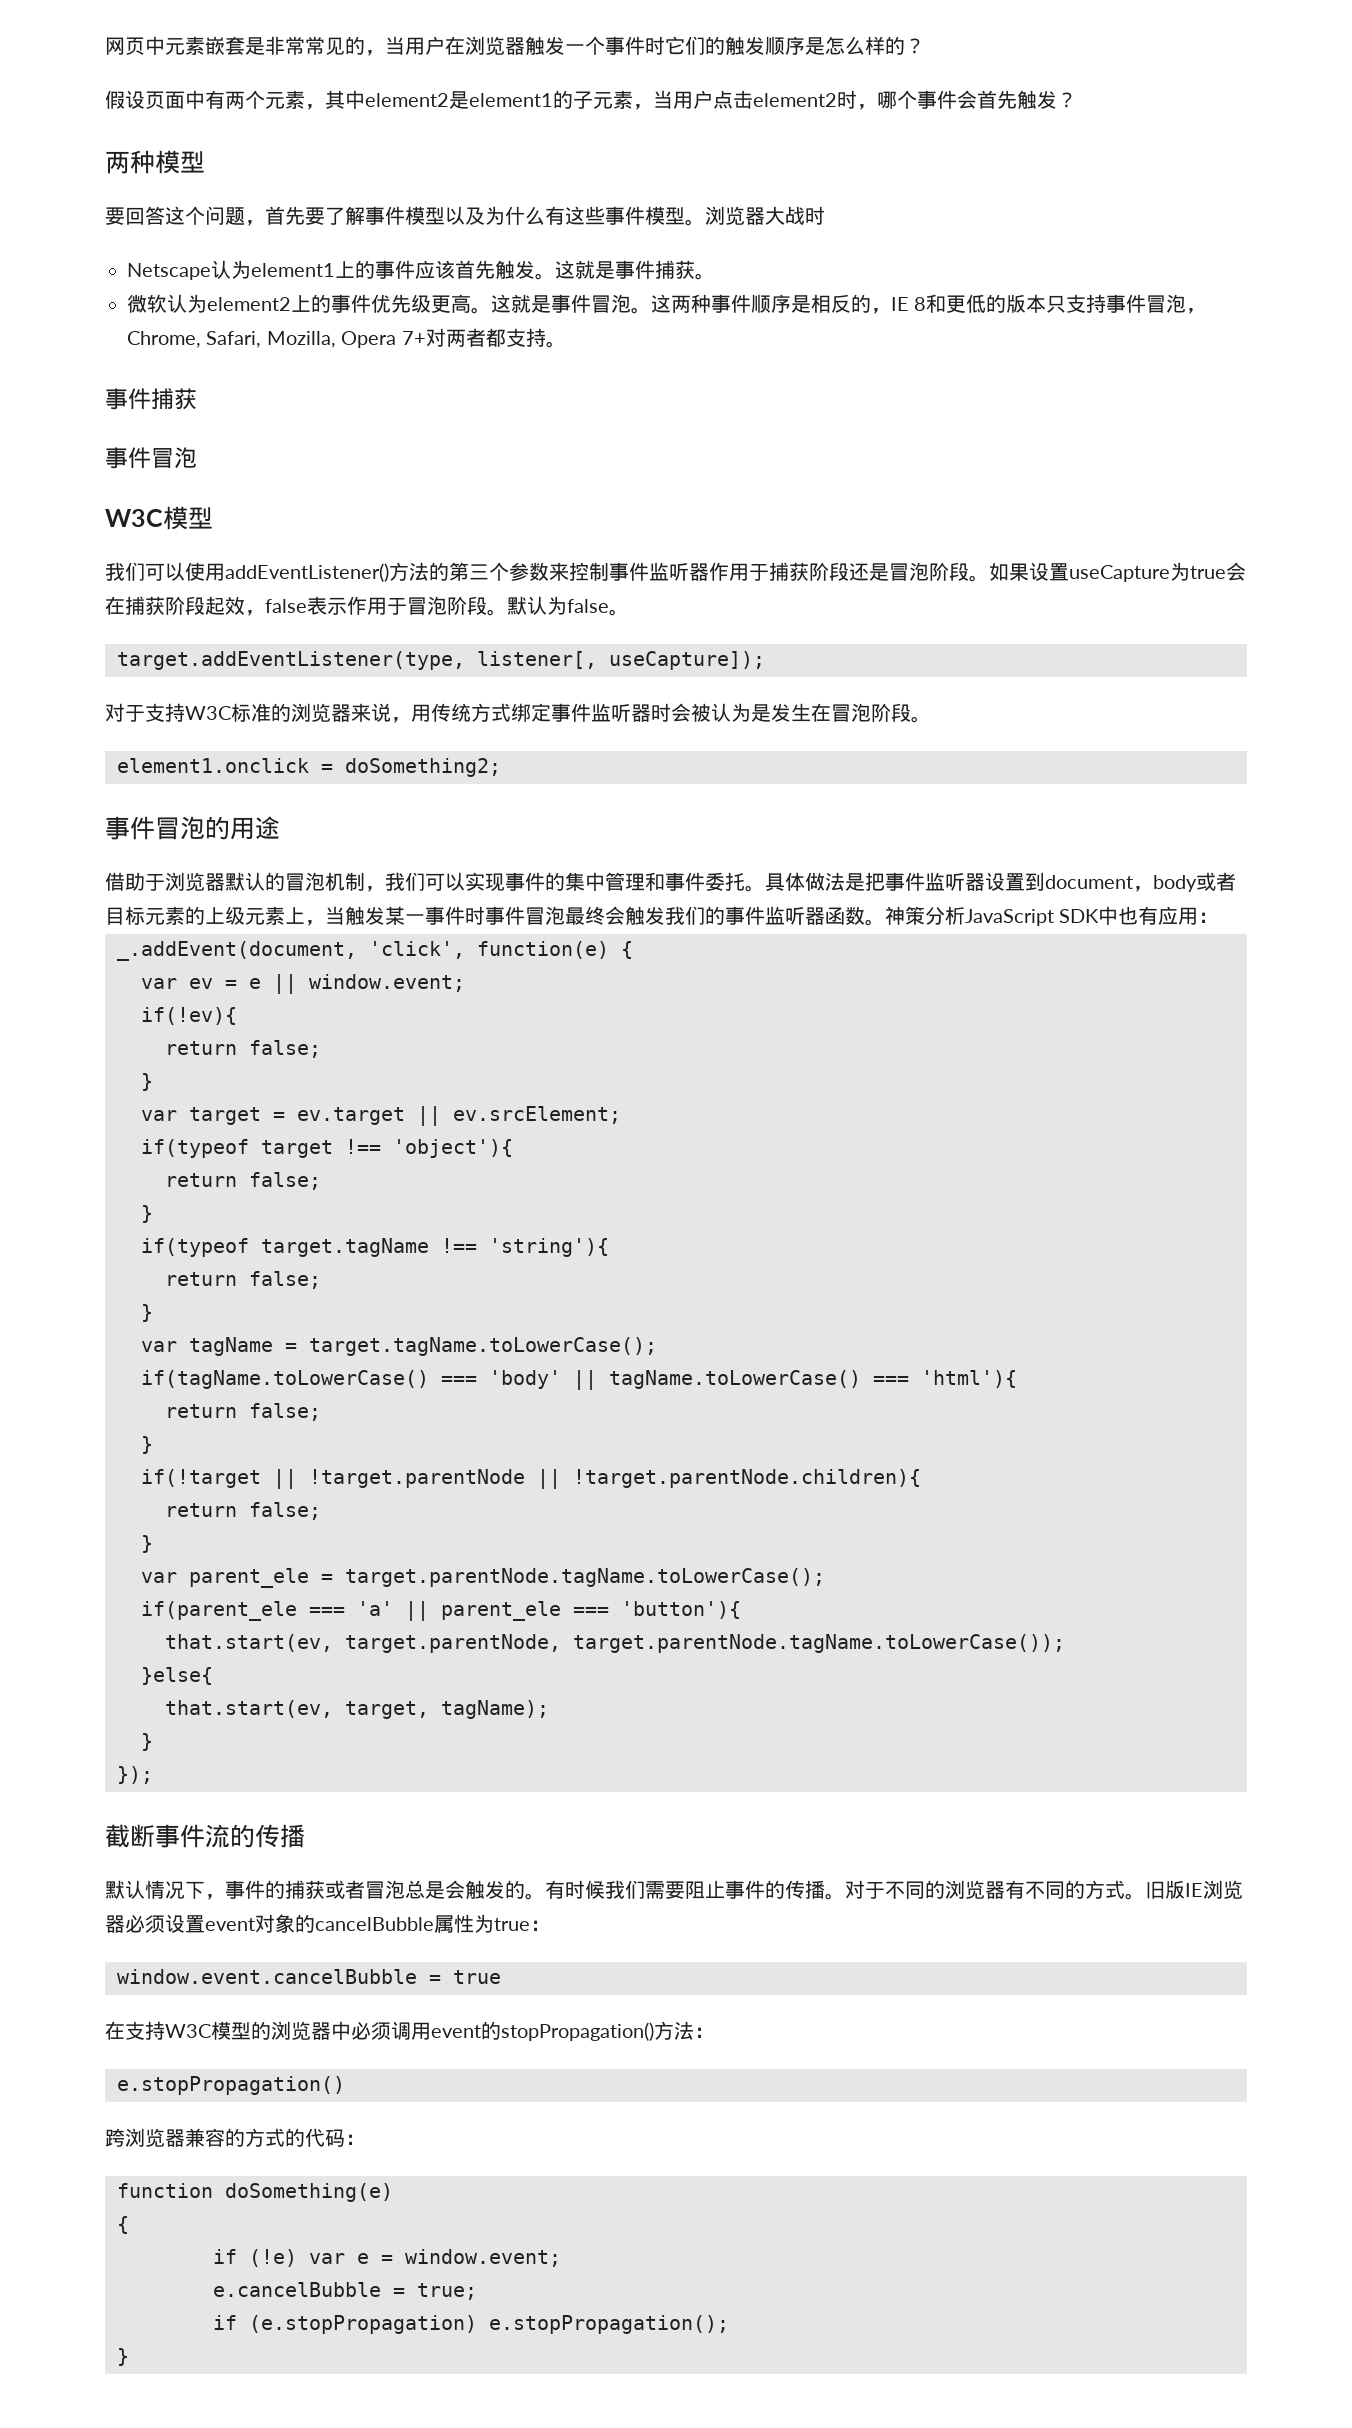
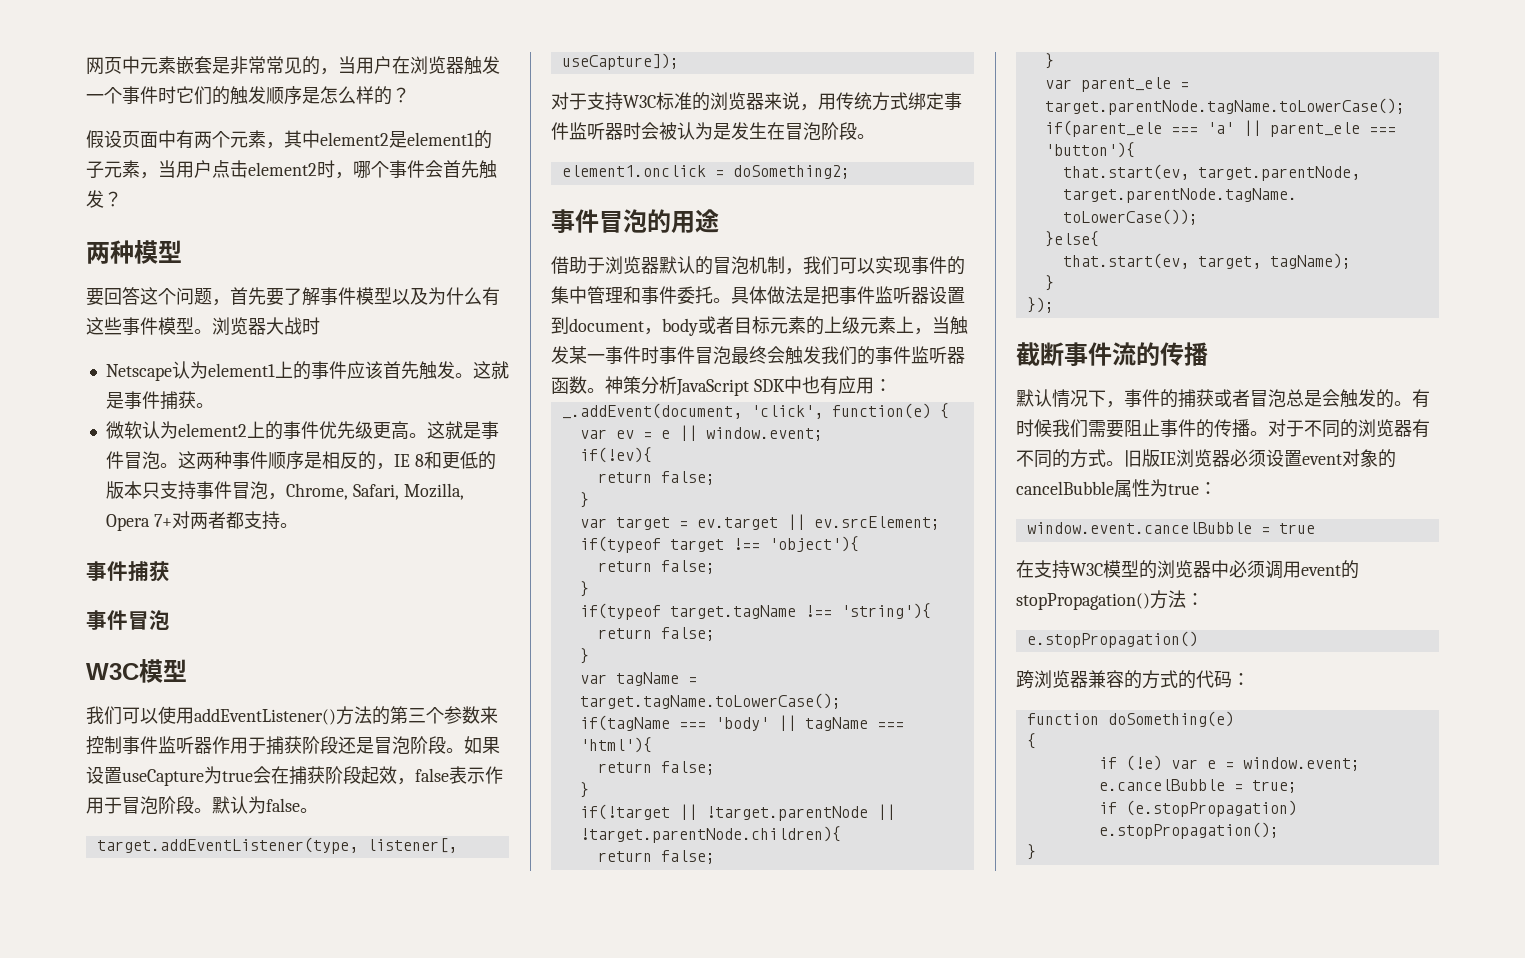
- if(tagName.toLowerCase() === 'body' || tagName.toLowerCase() === 'html'){
+ if(tagName === 'body' || tagName === 'html'){

